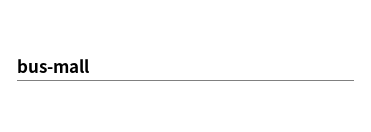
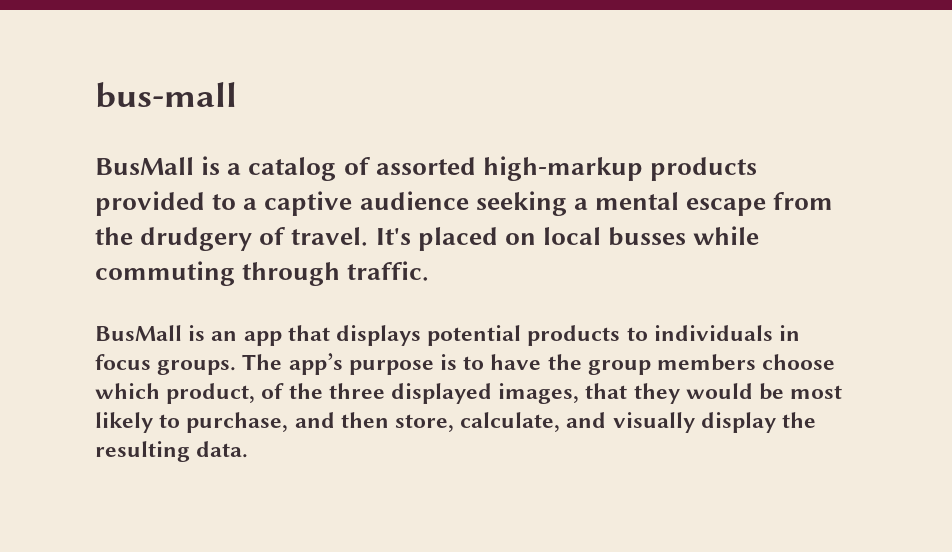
+ BusMall is a catalog of assorted high-markup products provided to a captive audience seeking a mental escape from the drudgery of travel. It's placed on local busses while commuting through traffic.
+ BusMall is an app that displays potential products to individuals in focus groups. The app’s purpose is to have the group members choose which product, of the three displayed images, that they would be most likely to purchase, and then store, calculate, and visually display the resulting data.

